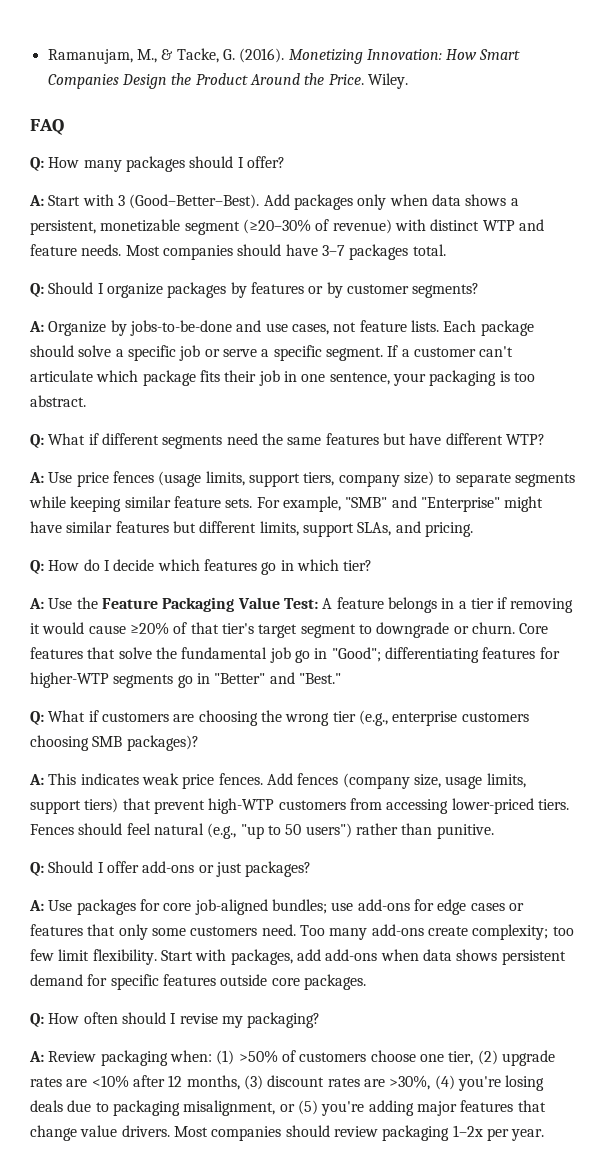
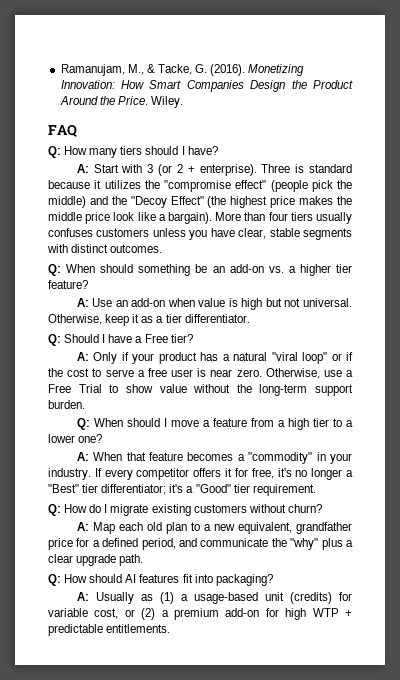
- Q: How many packages should I offer?
+ Q: How many tiers should I have?
- A: Start with 3 (Good–Better–Best). Add packages only when data shows a persistent, monetizable segment (≥20–30% of revenue) with distinct WTP and feature needs. Most companies should have 3–7 packages total.
- Q: Should I organize packages by features or by customer segments?
- A: Organize by jobs-to-be-done and use cases, not feature lists. Each package should solve a specific job or serve a specific segment. If a customer can't articulate which package fits their job in one sentence, your packaging is too abstract.
- Q: What if different segments need the same features but have different WTP?
- A: Use price fences (usage limits, support tiers, company size) to separate segments while keeping similar feature sets. For example, "SMB" and "Enterprise" might have similar features but different limits, support SLAs, and pricing.
- Q: How do I decide which features go in which tier?
- A: Use the Feature Packaging Value Test: A feature belongs in a tier if removing it would cause ≥20% of that tier's target segment to downgrade or churn. Core features that solve the fundamental job go in "Good"; differentiating features for higher-WTP segments go in "Better" and "Best."
- Q: What if customers are choosing the wrong tier (e.g., enterprise customers choosing SMB packages)?
- A: This indicates weak price fences. Add fences (company size, usage limits, support tiers) that prevent high-WTP customers from accessing lower-priced tiers. Fences should feel natural (e.g., "up to 50 users") rather than punitive.
- Q: Should I offer add-ons or just packages?
- A: Use packages for core job-aligned bundles; use add-ons for edge cases or features that only some customers need. Too many add-ons create complexity; too few limit flexibility. Start with packages, add add-ons when data shows persistent demand for specific features outside core packages.
- Q: How often should I revise my packaging?
- A: Review packaging when: (1) >50% of customers choose one tier, (2) upgrade rates are <10% after 12 months, (3) discount rates are >30%, (4) you're losing deals due to packaging misalignment, or (5) you're adding major features that change value drivers. Most companies should review packaging 1–2x per year.
+ A: Start with 3 (or 2 + enterprise). Three is standard because it utilizes the "compromise effect" (people pick the middle) and the "Decoy Effect" (the highest price makes the middle price look like a bargain). More than four tiers usually confuses customers unless you have clear, stable segments with distinct outcomes.
+ Q: When should something be an add-on vs. a higher tier feature?
+ A: Use an add-on when value is high but not universal. Otherwise, keep it as a tier differentiator.
+ Q: Should I have a Free tier?
+ A: Only if your product has a natural "viral loop" or if the cost to serve a free user is near zero. Otherwise, use a Free Trial to show value without the long-term support burden.
+ Q: When should I move a feature from a high tier to a lower one?
+ A: When that feature becomes a "commodity" in your industry. If every competitor offers it for free, it's no longer a "Best" tier differentiator; it's a "Good" tier requirement.
+ Q: How do I migrate existing customers without churn?
+ A: Map each old plan to a new equivalent, grandfather price for a defined period, and communicate the "why" plus a clear upgrade path.
+ Q: How should AI features fit into packaging?
+ A: Usually as (1) a usage-based unit (credits) for variable cost, or (2) a premium add-on for high WTP + predictable entitlements.

